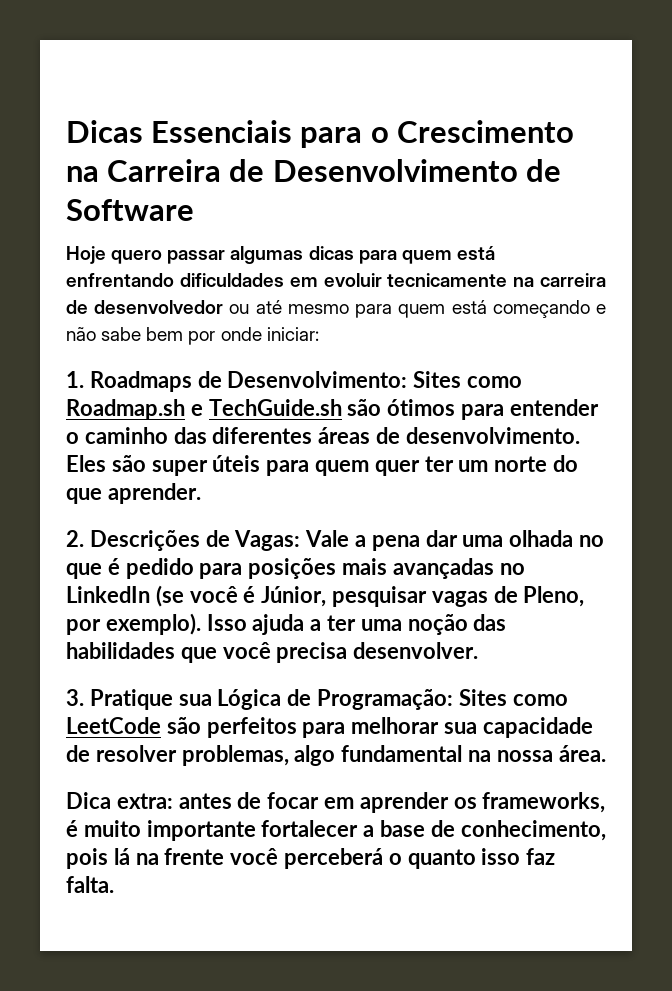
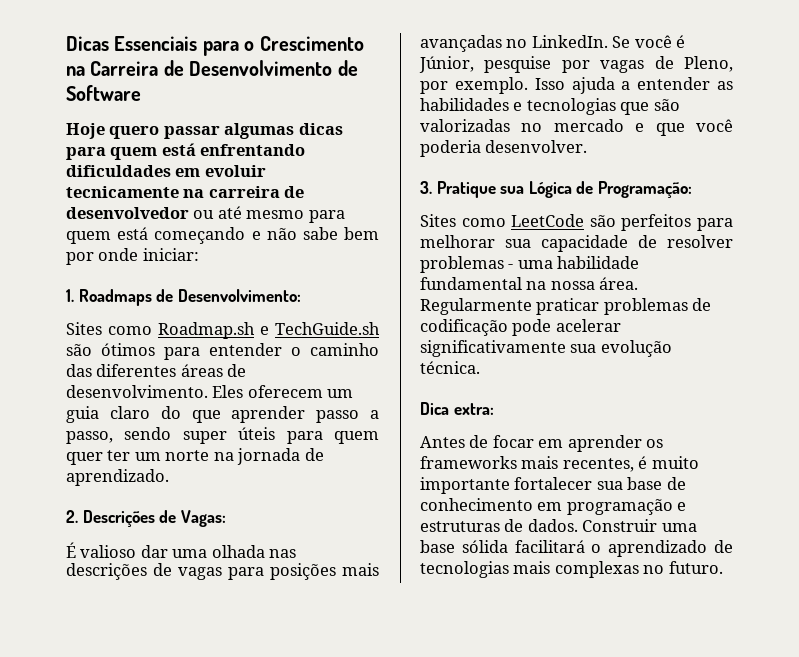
- 1. Roadmaps de Desenvolvimento: Sites como Roadmap.sh e TechGuide.sh são ótimos para entender o caminho das diferentes áreas de desenvolvimento.
+ 1. Roadmaps de Desenvolvimento:
+ Sites como Roadmap.sh e TechGuide.sh são ótimos para entender o caminho das diferentes áreas de desenvolvimento.
- Eles são super úteis para quem quer ter um norte do que aprender.
+ Eles oferecem um guia claro do que aprender passo a passo, sendo super úteis para quem quer ter um norte na jornada de aprendizado.
- 2. Descrições de Vagas: Vale a pena dar uma olhada no que é pedido para posições mais avançadas no LinkedIn (se você é Júnior, pesquisar vagas de Pleno, por exemplo).
+ 2. Descrições de Vagas:
+ É valioso dar uma olhada nas descrições de vagas para posições mais avançadas no LinkedIn. Se você é Júnior, pesquise por vagas de Pleno, por exemplo.
- Isso ajuda a ter uma noção das habilidades que você precisa desenvolver.
+ Isso ajuda a entender as habilidades e tecnologias que são valorizadas no mercado e que você poderia desenvolver.
- 3. Pratique sua Lógica de Programação: Sites como LeetCode são perfeitos para melhorar sua capacidade de resolver problemas, algo fundamental na nossa área.
+ 3. Pratique sua Lógica de Programação:
+ Sites como LeetCode são perfeitos para melhorar sua capacidade de resolver problemas - uma habilidade fundamental na nossa área. Regularmente praticar problemas de codificação pode acelerar significativamente sua evolução técnica.
- Dica extra: antes de focar em aprender os frameworks, é muito importante fortalecer a base de conhecimento, pois lá na frente você perceberá o quanto isso faz falta.
+ Dica extra:
+ Antes de focar em aprender os frameworks mais recentes, é muito importante fortalecer sua base de conhecimento em programação e estruturas de dados. Construir uma base sólida facilitará o aprendizado de tecnologias mais complexas no futuro.

